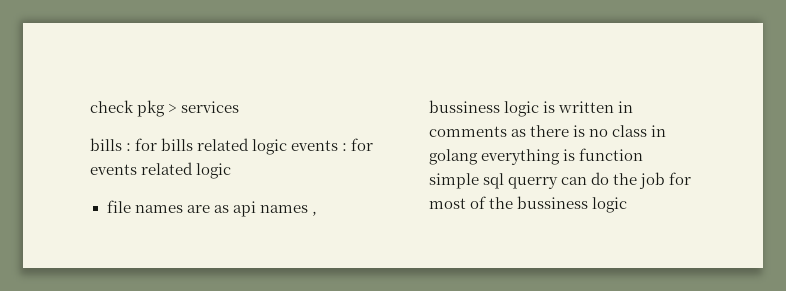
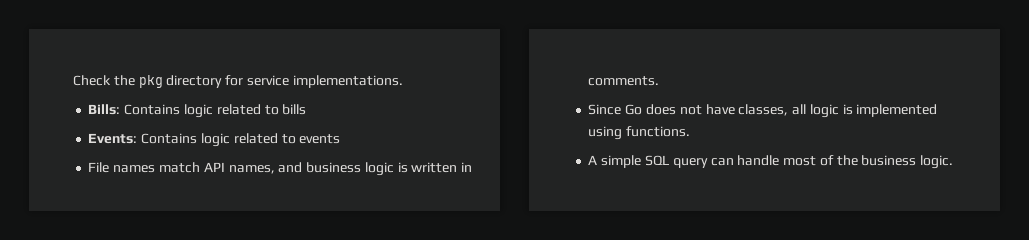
- check pkg > services
- bills : for bills related logic events : for events related logic
- file names are as api names , bussiness logic is written in comments as there is no class in golang everything is function simple sql querry can do the job for most of the bussiness logic
+ Check the pkg directory for service implementations.
+ Bills: Contains logic related to bills
+ Events: Contains logic related to events
+ File names match API names, and business logic is written in comments.
+ Since Go does not have classes, all logic is implemented using functions.
+ A simple SQL query can handle most of the business logic.

